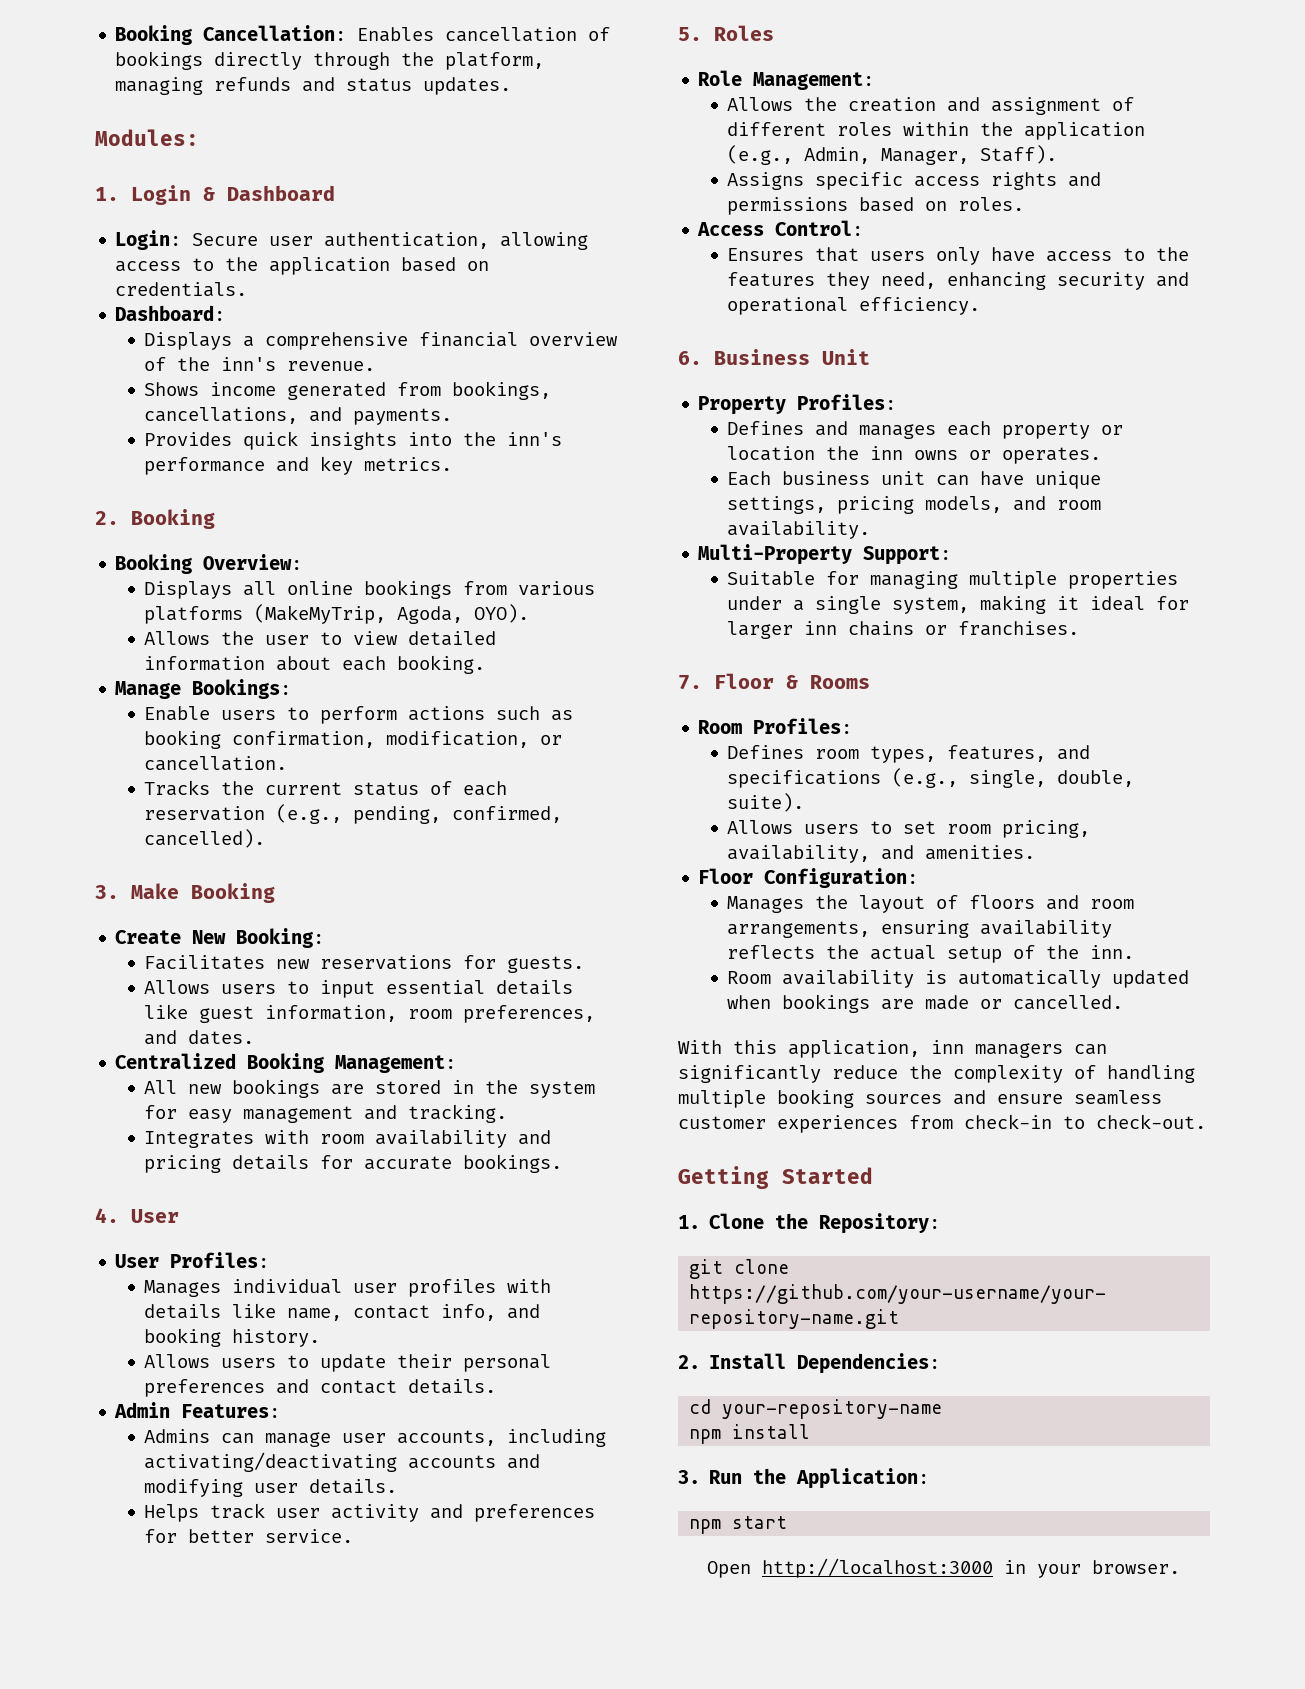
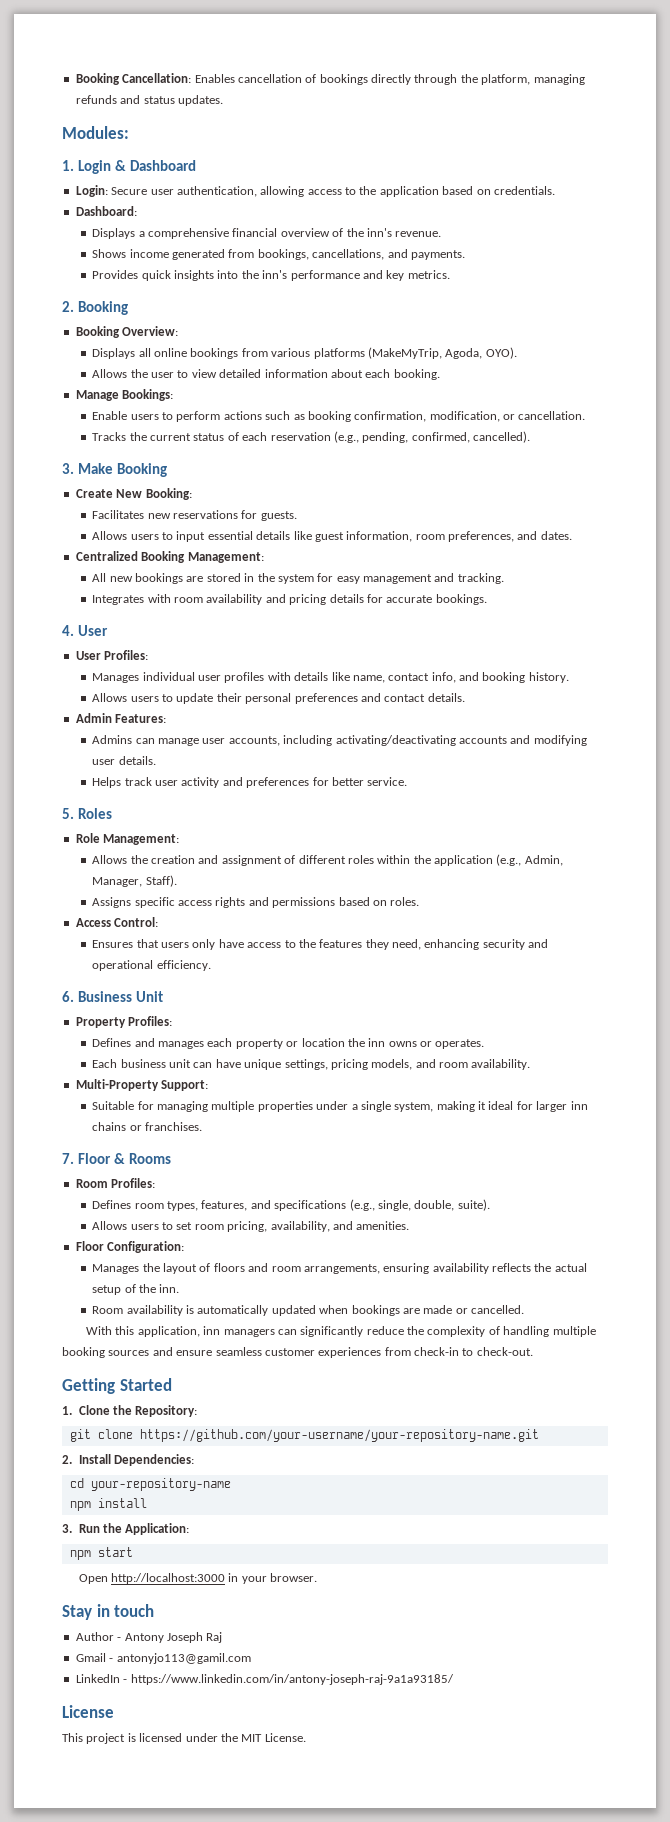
+ Stay in touch
+ Author - Antony Joseph Raj
+ Gmail - antonyjo113@gamil.com
+ LinkedIn - https://www.linkedin.com/in/antony-joseph-raj-9a1a93185/
+ License
+ This project is licensed under the MIT License.

